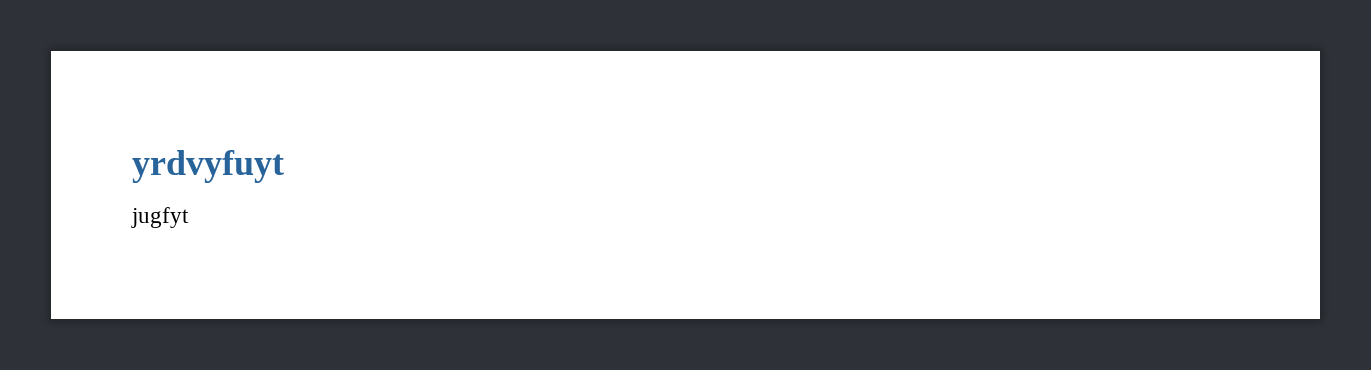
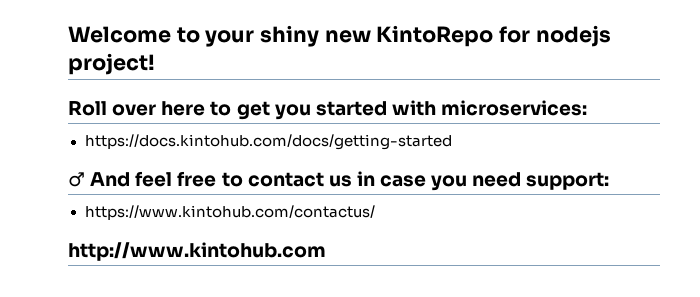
- yrdvyfuyt
- jugfyt
+ Welcome to your shiny new KintoRepo for nodejs project!
+ Roll over here to get you started with microservices:
+ https://docs.kintohub.com/docs/getting-started
+ ♂ And feel free to contact us in case you need support:
+ https://www.kintohub.com/contactus/
+ http://www.kintohub.com

